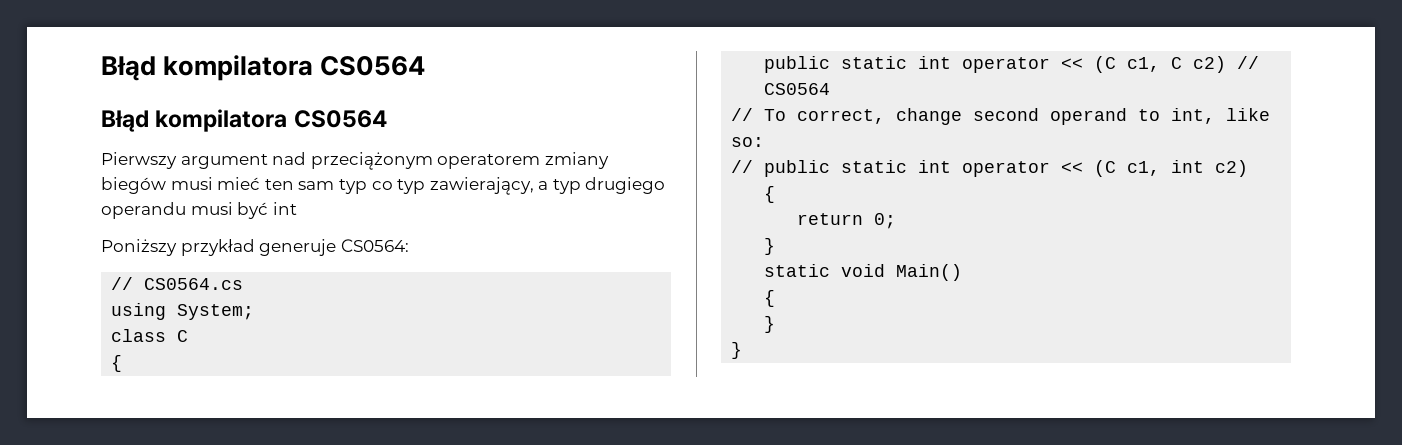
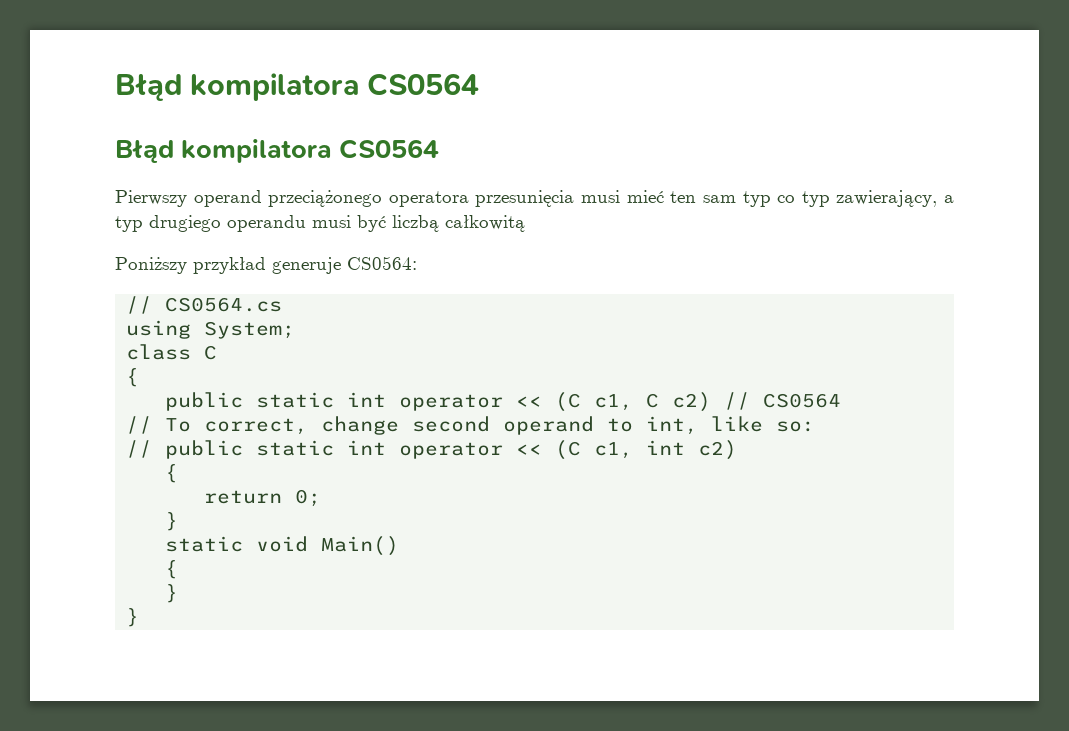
- Pierwszy argument nad przeciążonym operatorem zmiany biegów musi mieć ten sam typ co typ zawierający, a typ drugiego operandu musi być int
+ Pierwszy operand przeciążonego operatora przesunięcia musi mieć ten sam typ co typ zawierający, a typ drugiego operandu musi być liczbą całkowitą

